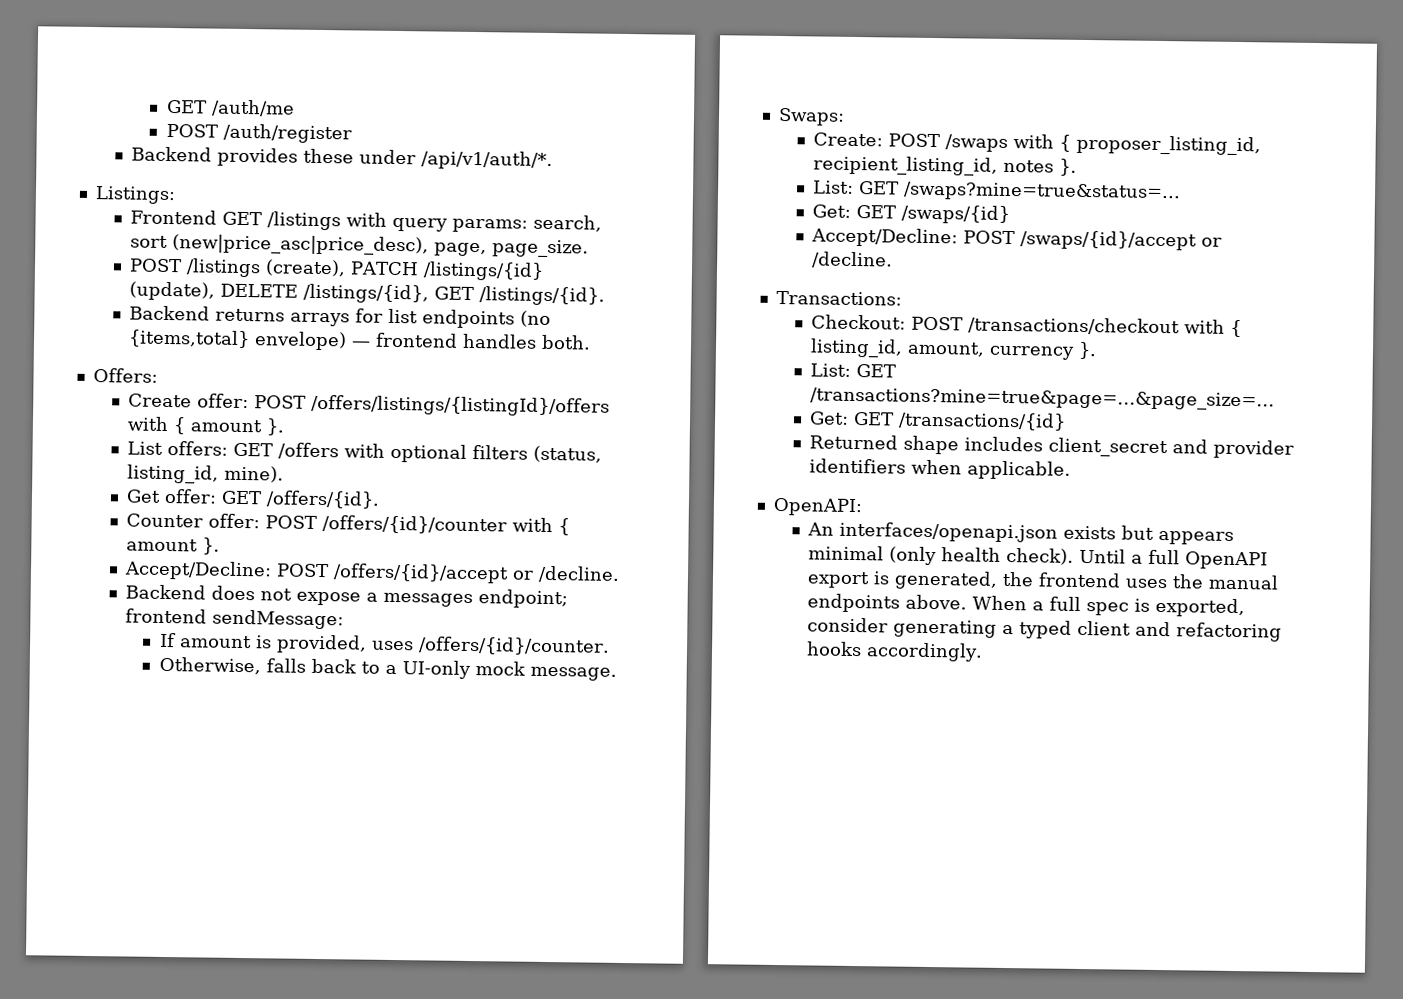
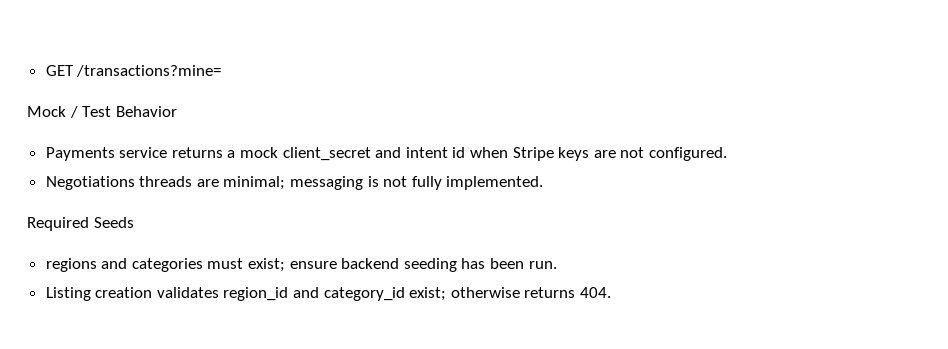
- GET /auth/me
- POST /auth/register
- Backend provides these under /api/v1/auth/*.
- Listings:
- Frontend GET /listings with query params: search, sort (new|price_asc|price_desc), page, page_size.
- POST /listings (create), PATCH /listings/{id} (update), DELETE /listings/{id}, GET /listings/{id}.
- Backend returns arrays for list endpoints (no {items,total} envelope) — frontend handles both.
- Offers:
- Create offer: POST /offers/listings/{listingId}/offers with { amount }.
- List offers: GET /offers with optional filters (status, listing_id, mine).
- Get offer: GET /offers/{id}.
- Counter offer: POST /offers/{id}/counter with { amount }.
- Accept/Decline: POST /offers/{id}/accept or /decline.
- Backend does not expose a messages endpoint; frontend sendMessage:
- If amount is provided, uses /offers/{id}/counter.
- Otherwise, falls back to a UI-only mock message.
- Swaps:
- Create: POST /swaps with { proposer_listing_id, recipient_listing_id, notes }.
- List: GET /swaps?mine=true&status=...
- Get: GET /swaps/{id}
- Accept/Decline: POST /swaps/{id}/accept or /decline.
- Transactions:
- Checkout: POST /transactions/checkout with { listing_id, amount, currency }.
- List: GET /transactions?mine=true&page=...&page_size=...
- Get: GET /transactions/{id}
- Returned shape includes client_secret and provider identifiers when applicable.
- OpenAPI:
- An interfaces/openapi.json exists but appears minimal (only health check). Until a full OpenAPI export is generated, the frontend uses the manual endpoints above. When a full spec is exported, consider generating a typed client and refactoring hooks accordingly.
+ GET /transactions?mine=
+ Mock / Test Behavior
+ Payments service returns a mock client_secret and intent id when Stripe keys are not configured.
+ Negotiations threads are minimal; messaging is not fully implemented.
+ Required Seeds
+ regions and categories must exist; ensure backend seeding has been run.
+ Listing creation validates region_id and category_id exist; otherwise returns 404.

